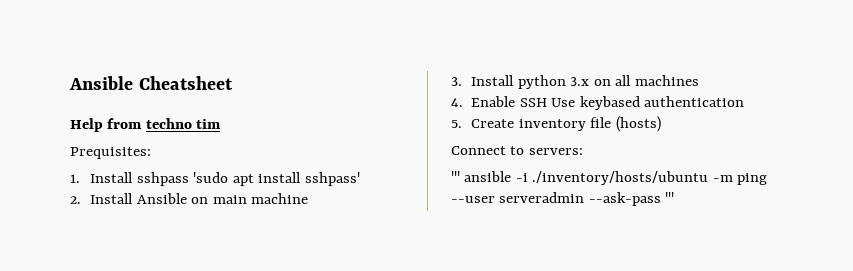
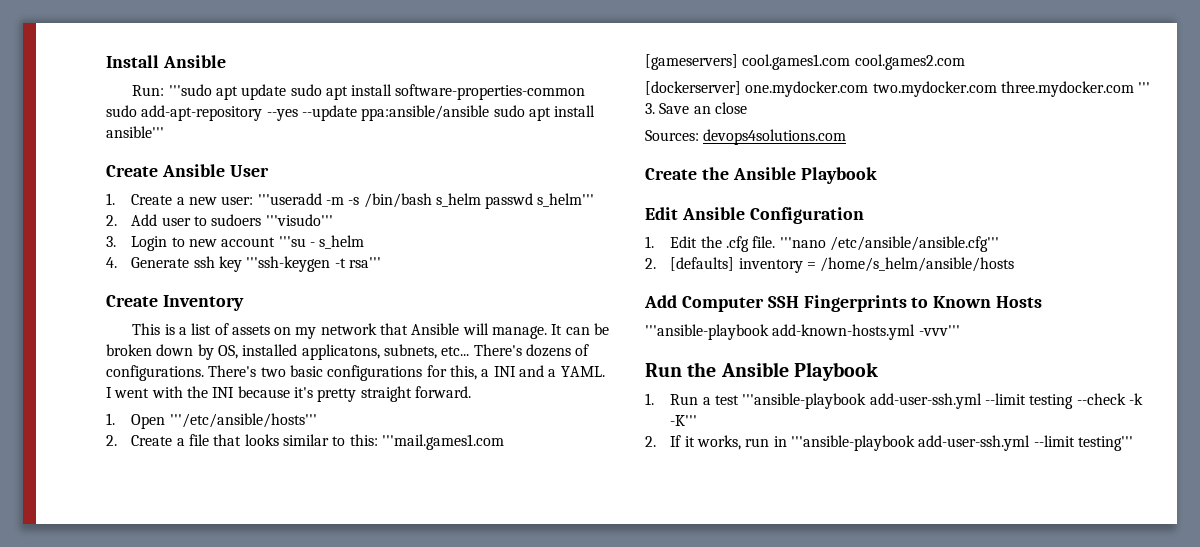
- Ansible Cheatsheet
- Help from techno tim
- Prequisites:
- 1. Install sshpass 'sudo apt install sshpass'
- 2. Install Ansible on main machine
- 3. Install python 3.x on all machines
- 4. Enable SSH Use keybased authentication
- 5. Create inventory file (hosts)
- Connect to servers:
- ''' ansible -i ./inventory/hosts/ubuntu -m ping --user serveradmin --ask-pass '''
+ Install Ansible
+ Run: '''sudo apt update sudo apt install software-properties-common sudo add-apt-repository --yes --update ppa:ansible/ansible sudo apt install ansible'''
+ Create Ansible User
+ 1. Create a new user: '''useradd -m -s /bin/bash s_helm passwd s_helm'''
+ 2. Add user to sudoers '''visudo'''
+ 3. Login to new account '''su - s_helm
+ 4. Generate ssh key '''ssh-keygen -t rsa'''
+ Create Inventory
+ This is a list of assets on my network that Ansible will manage. It can be broken down by OS, installed applicatons, subnets, etc... There's dozens of configurations. There's two basic configurations for this, a INI and a YAML. I went with the INI because it's pretty straight forward.
+ 1. Open '''/etc/ansible/hosts'''
+ 2. Create a file that looks similar to this: '''mail.games1.com
+ [gameservers] cool.games1.com cool.games2.com
+ [dockerserver] one.mydocker.com two.mydocker.com three.mydocker.com ''' 3. Save an close
+ Sources: devops4solutions.com
+ Create the Ansible Playbook
+ Edit Ansible Configuration
+ 1. Edit the .cfg file. '''nano /etc/ansible/ansible.cfg'''
+ 2. [defaults] inventory = /home/s_helm/ansible/hosts
+ Add Computer SSH Fingerprints to Known Hosts
+ '''ansible-playbook add-known-hosts.yml -vvv'''
+ Run the Ansible Playbook
+ 1. Run a test '''ansible-playbook add-user-ssh.yml --limit testing --check -k -K'''
+ 2. If it works, run in '''ansible-playbook add-user-ssh.yml --limit testing'''

